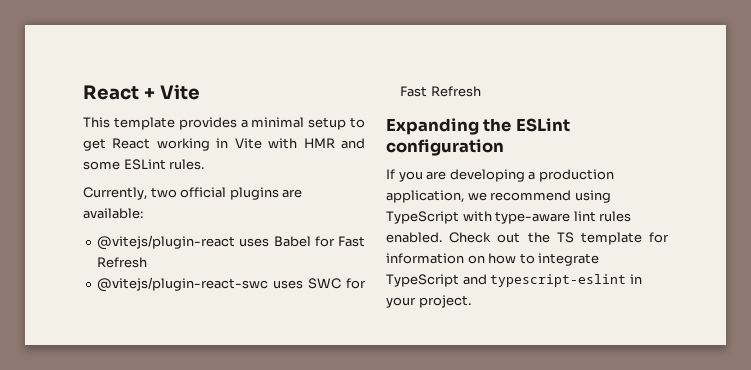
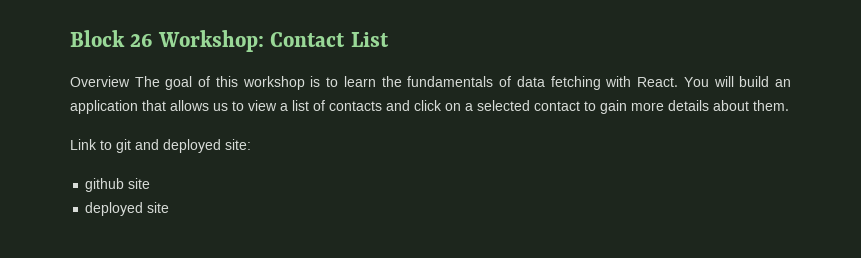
- React + Vite
- This template provides a minimal setup to get React working in Vite with HMR and some ESLint rules.
- Currently, two official plugins are available:
- @vitejs/plugin-react uses Babel for Fast Refresh
- @vitejs/plugin-react-swc uses SWC for Fast Refresh
- Expanding the ESLint configuration
- If you are developing a production application, we recommend using TypeScript with type-aware lint rules enabled. Check out the TS template for information on how to integrate TypeScript and typescript-eslint in your project.
+ Block 26 Workshop: Contact List
+ Overview The goal of this workshop is to learn the fundamentals of data fetching with React. You will build an application that allows us to view a list of contacts and click on a selected contact to gain more details about them.
+ Link to git and deployed site:
+ github site
+ deployed site

